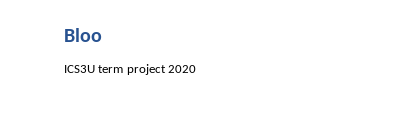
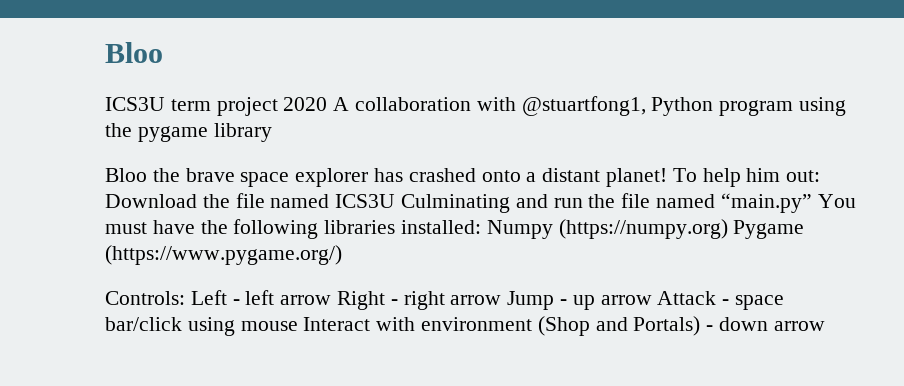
- ICS3U term project 2020
+ ICS3U term project 2020 A collaboration with @stuartfong1, Python program using the pygame library
+ Bloo the brave space explorer has crashed onto a distant planet! To help him out: Download the file named ICS3U Culminating and run the file named “main.py” You must have the following libraries installed: Numpy (https://numpy.org) Pygame (https://www.pygame.org/)
+ Controls: Left - left arrow Right - right arrow Jump - up arrow Attack - space bar/click using mouse Interact with environment (Shop and Portals) - down arrow

